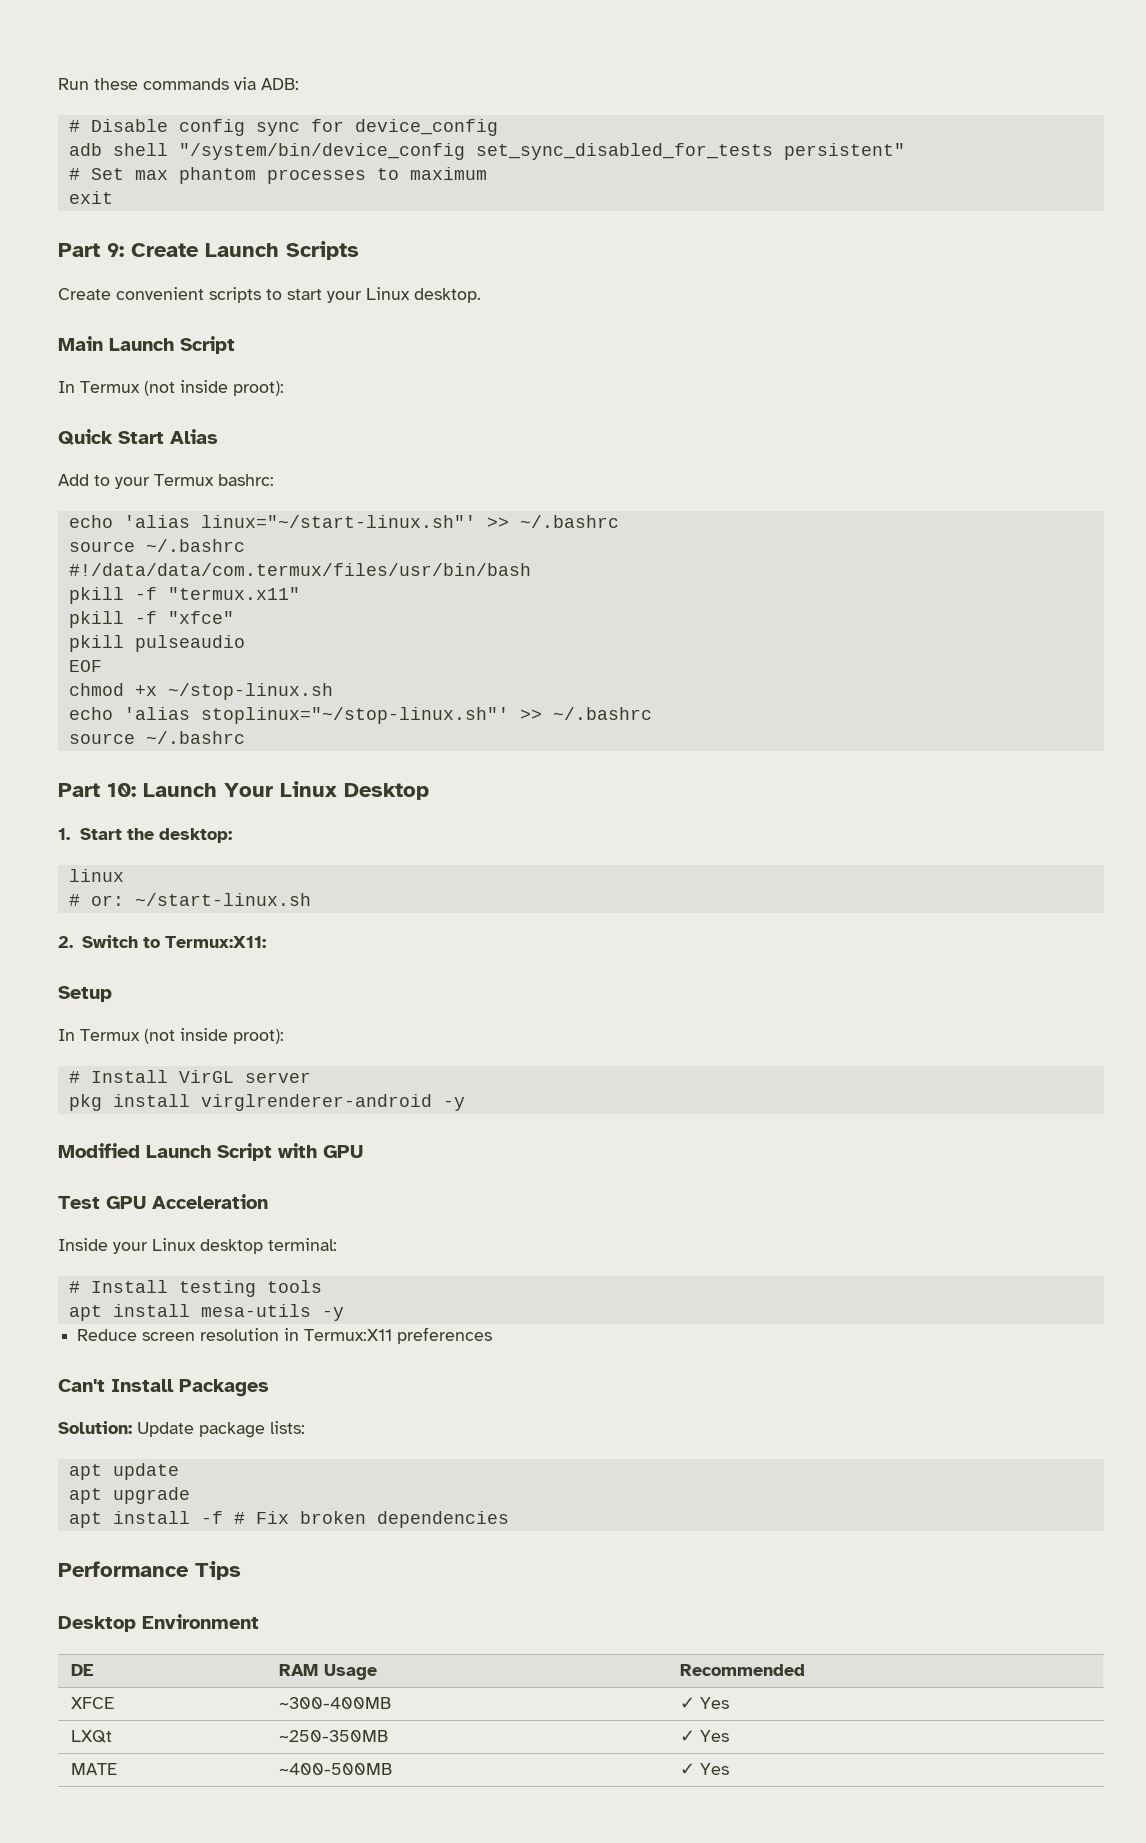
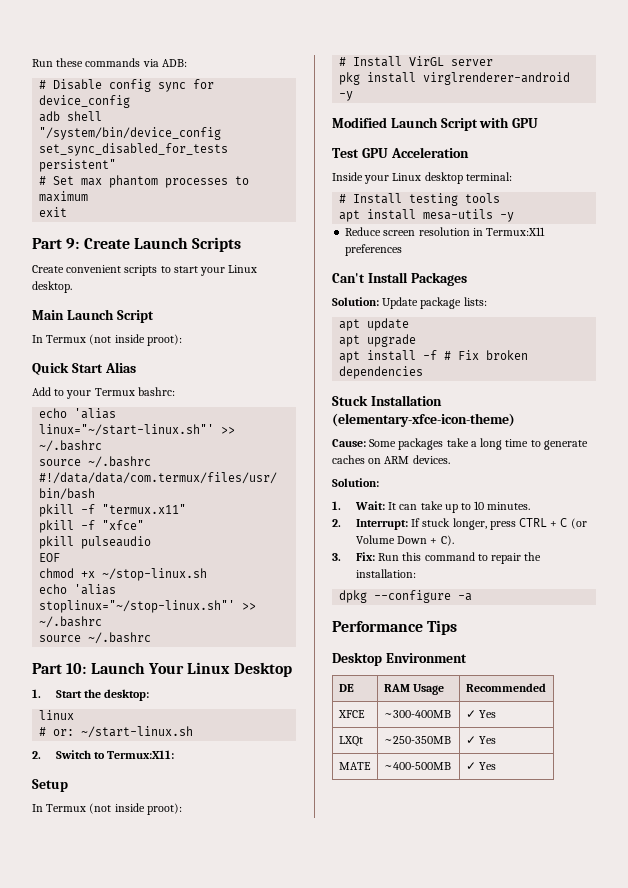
+ Stuck Installation (elementary-xfce-icon-theme)
+ Cause: Some packages take a long time to generate caches on ARM devices.
+ Solution:
+ 1. Wait: It can take up to 10 minutes.
+ 2. Interrupt: If stuck longer, press CTRL + C (or Volume Down + C).
+ 3. Fix: Run this command to repair the installation:
+ dpkg --configure -a

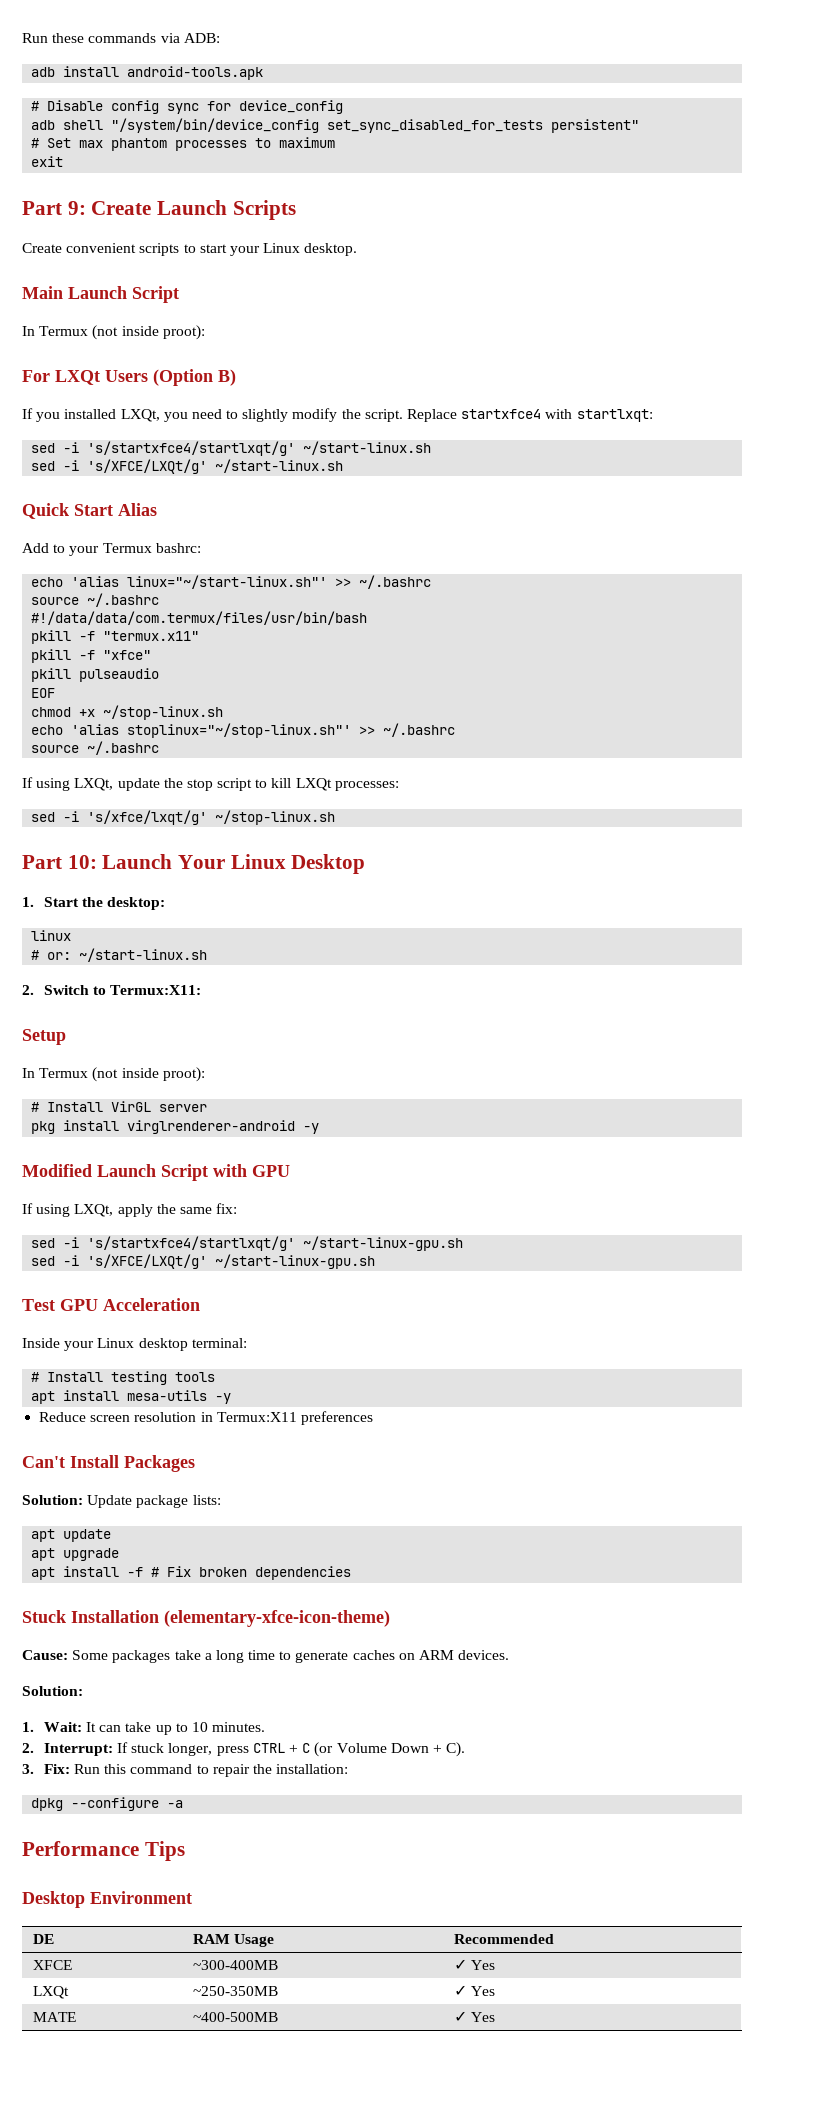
+ adb install android-tools.apk
+ For LXQt Users (Option B)
+ If you installed LXQt, you need to slightly modify the script. Replace startxfce4 with startlxqt:
+ sed -i 's/startxfce4/startlxqt/g' ~/start-linux.sh
+ sed -i 's/XFCE/LXQt/g' ~/start-linux.sh
+ If using LXQt, update the stop script to kill LXQt processes:
+ sed -i 's/xfce/lxqt/g' ~/stop-linux.sh
+ If using LXQt, apply the same fix:
+ sed -i 's/startxfce4/startlxqt/g' ~/start-linux-gpu.sh
+ sed -i 's/XFCE/LXQt/g' ~/start-linux-gpu.sh

